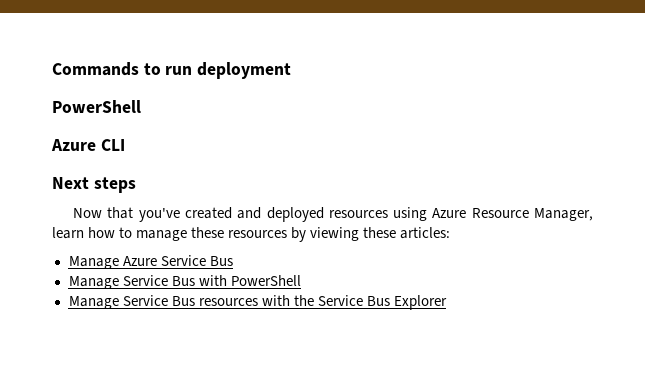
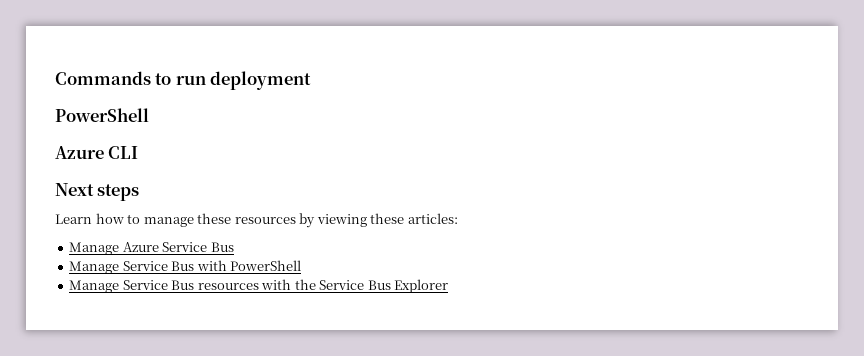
- Now that you've created and deployed resources using Azure Resource Manager, learn how to manage these resources by viewing these articles:
+ Learn how to manage these resources by viewing these articles:

